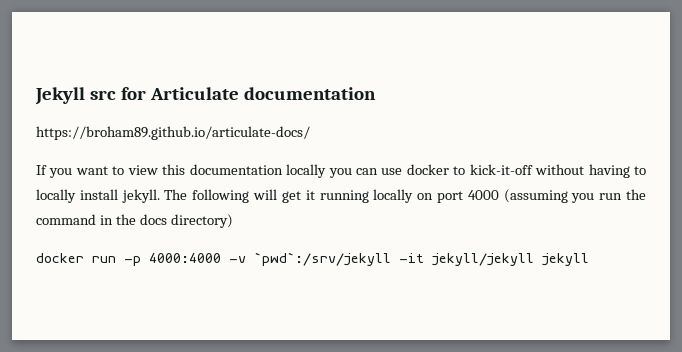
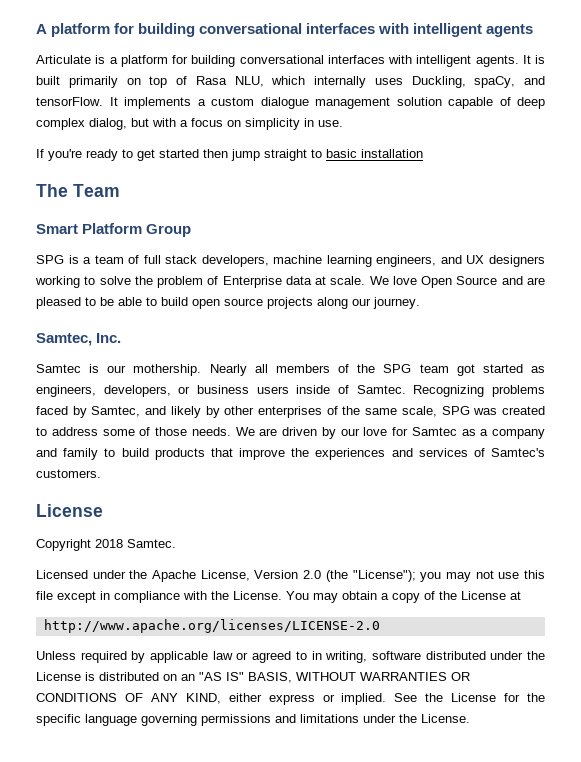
- Jekyll src for Articulate documentation
- https://broham89.github.io/articulate-docs/
- If you want to view this documentation locally you can use docker to kick-it-off without having to locally install jekyll. The following will get it running locally on port 4000 (assuming you run the command in the docs directory)
- docker run -p 4000:4000 -v `pwd`:/srv/jekyll -it jekyll/jekyll jekyll
+ A platform for building conversational interfaces with intelligent agents
+ Articulate is a platform for building conversational interfaces with intelligent agents. It is built primarily on top of Rasa NLU, which internally uses Duckling, spaCy, and tensorFlow. It implements a custom dialogue management solution capable of deep complex dialog, but with a focus on simplicity in use.
+ If you're ready to get started then jump straight to basic installation
+ The Team
+ Smart Platform Group
+ SPG is a team of full stack developers, machine learning engineers, and UX designers working to solve the problem of Enterprise data at scale. We love Open Source and are pleased to be able to build open source projects along our journey.
+ Samtec, Inc.
+ Samtec is our mothership. Nearly all members of the SPG team got started as engineers, developers, or business users inside of Samtec. Recognizing problems faced by Samtec, and likely by other enterprises of the same scale, SPG was created to address some of those needs. We are driven by our love for Samtec as a company and family to build products that improve the experiences and services of Samtec's customers.
+ License
+ Copyright 2018 Samtec.
+ Licensed under the Apache License, Version 2.0 (the "License"); you may not use this file except in compliance with the License. You may obtain a copy of the License at
+ http://www.apache.org/licenses/LICENSE-2.0
+ Unless required by applicable law or agreed to in writing, software distributed under the License is distributed on an "AS IS" BASIS, WITHOUT WARRANTIES OR CONDITIONS OF ANY KIND, either express or implied. See the License for the specific language governing permissions and limitations under the License.

